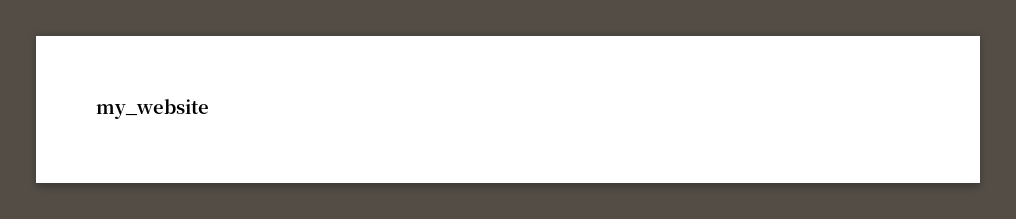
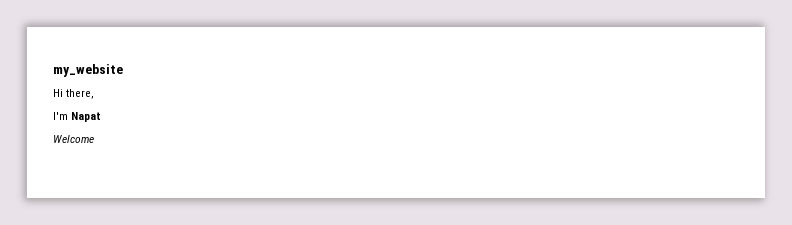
+ Hi there,
+ I'm Napat
+ Welcome

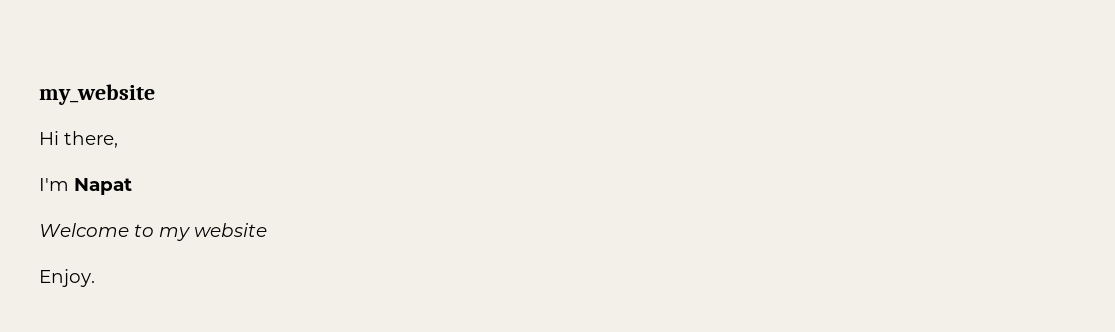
- Welcome
+ Welcome to my website
+ Enjoy.

